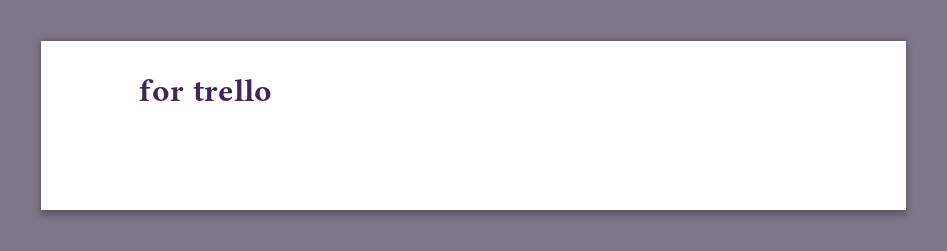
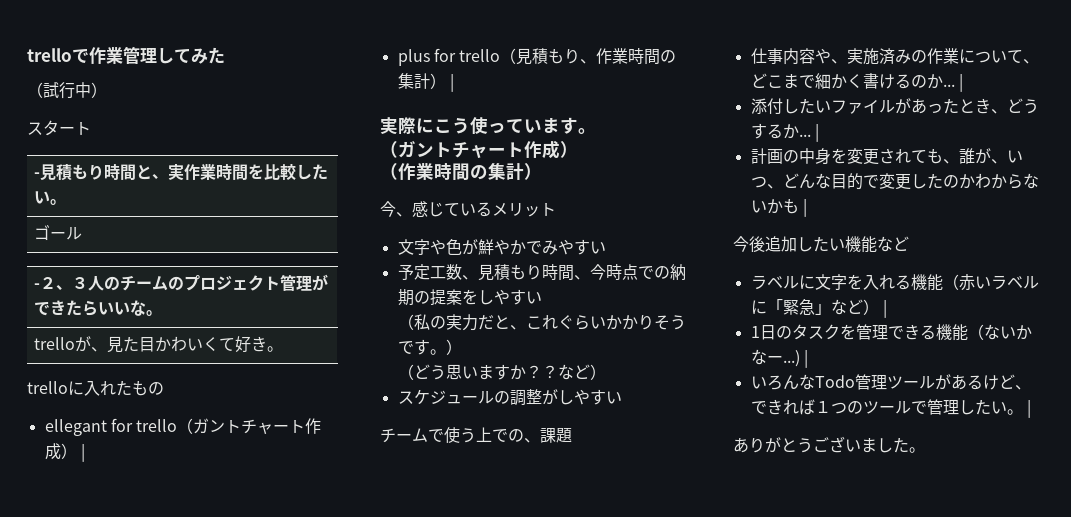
- for trello
+ trelloで作業管理してみた
+ （試行中）
+ スタート
+ -見積もり時間と、実作業時間を比較したい。
+ ゴール
+ -２、３人のチームのプロジェクト管理ができたらいいな。
+ trelloが、見た目かわいくて好き。
+ trelloに入れたもの
+ ellegant for trello（ガントチャート作成） |
+ plus for trello（見積もり、作業時間の集計） |
+ 実際にこう使っています。
+ （ガントチャート作成）
+ （作業時間の集計）
+ 今、感じているメリット
+ 文字や色が鮮やかでみやすい
+ 予定工数、見積もり時間、今時点での納期の提案をしやすい
+ （私の実力だと、これぐらいかかりそうです。）
+ （どう思いますか？？など）
+ スケジュールの調整がしやすい
+ チームで使う上での、課題
+ 仕事内容や、実施済みの作業について、どこまで細かく書けるのか... |
+ 添付したいファイルがあったとき、どうするか... |
+ 計画の中身を変更されても、誰が、いつ、どんな目的で変更したのかわからないかも |
+ 今後追加したい機能など
+ ラベルに文字を入れる機能（赤いラベルに「緊急」など） |
+ 1日のタスクを管理できる機能（ないかなー...) |
+ いろんなTodo管理ツールがあるけど、できれば１つのツールで管理したい。 |
+ ありがとうございました。

